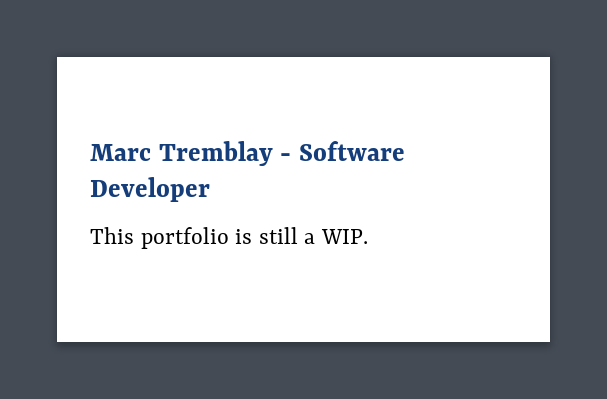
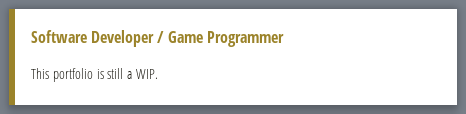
- Marc Tremblay - Software Developer
+ Software Developer / Game Programmer

